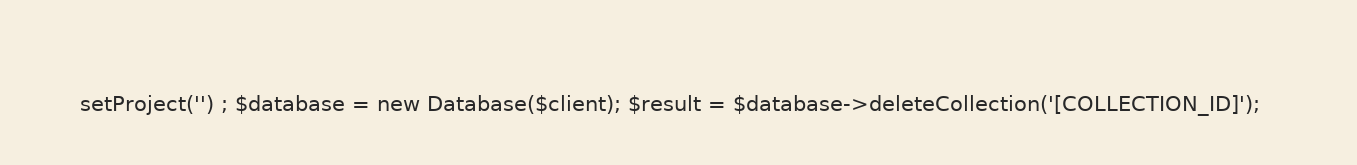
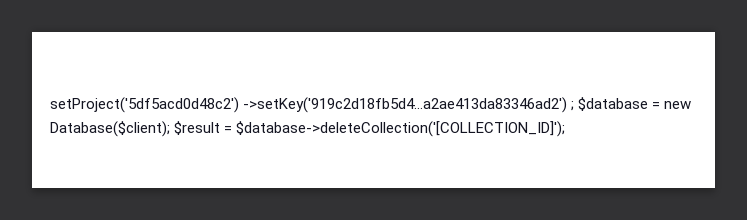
- setProject('') ; $database = new Database($client); $result = $database->deleteCollection('[COLLECTION_ID]');
+ setProject('5df5acd0d48c2') ->setKey('919c2d18fb5d4...a2ae413da83346ad2') ; $database = new Database($client); $result = $database->deleteCollection('[COLLECTION_ID]');

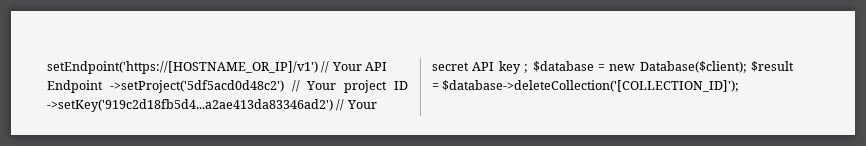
- setProject('5df5acd0d48c2') ->setKey('919c2d18fb5d4...a2ae413da83346ad2') ; $database = new Database($client); $result = $database->deleteCollection('[COLLECTION_ID]');
+ setEndpoint('https://[HOSTNAME_OR_IP]/v1') // Your API Endpoint ->setProject('5df5acd0d48c2') // Your project ID ->setKey('919c2d18fb5d4...a2ae413da83346ad2') // Your secret API key ; $database = new Database($client); $result = $database->deleteCollection('[COLLECTION_ID]');

